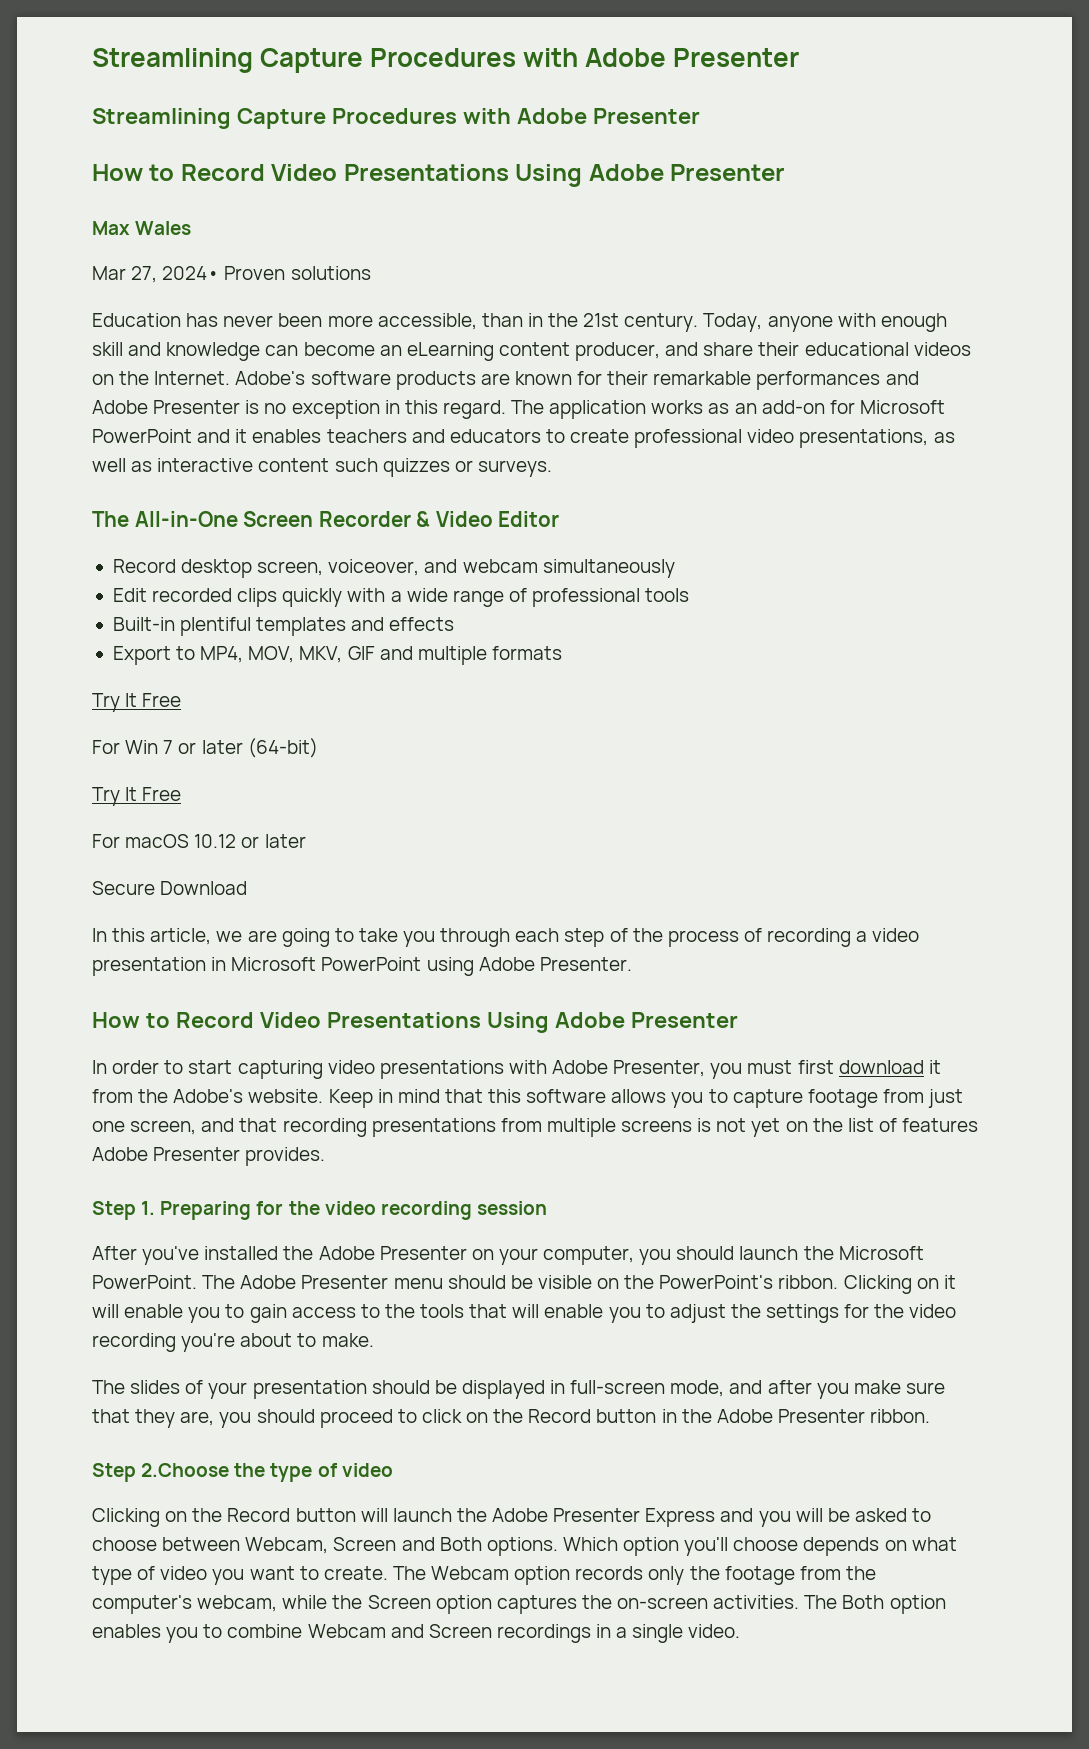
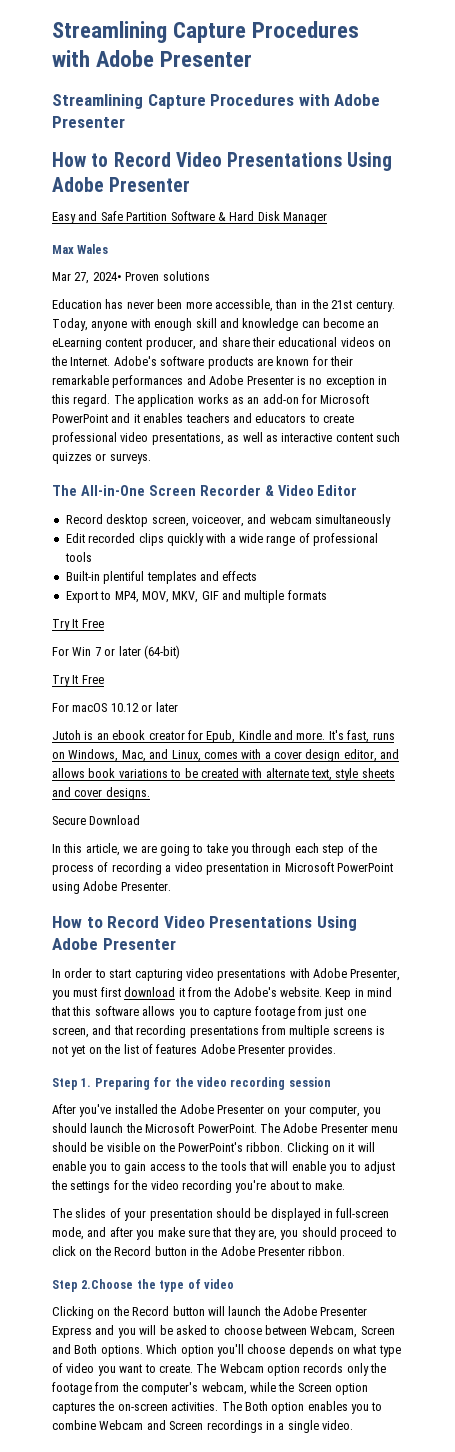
+ Easy and Safe Partition Software & Hard Disk Manager
+ Jutoh is an ebook creator for Epub, Kindle and more. It's fast, runs on Windows, Mac, and Linux, comes with a cover design editor, and allows book variations to be created with alternate text, style sheets and cover designs.

